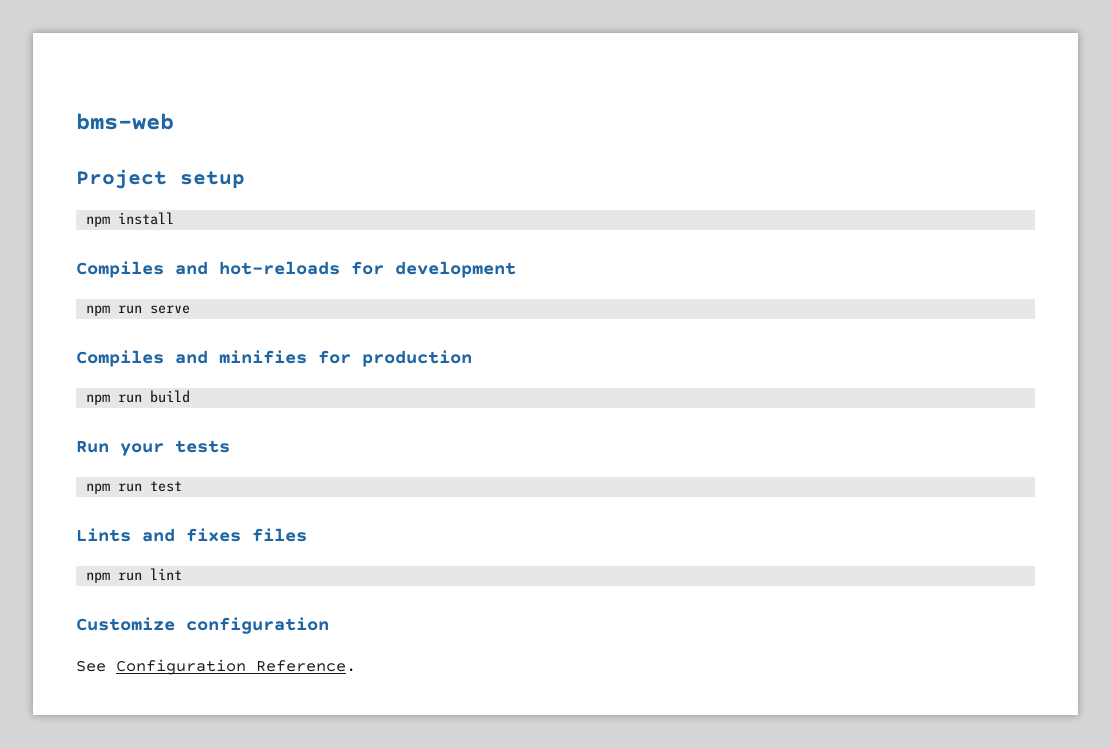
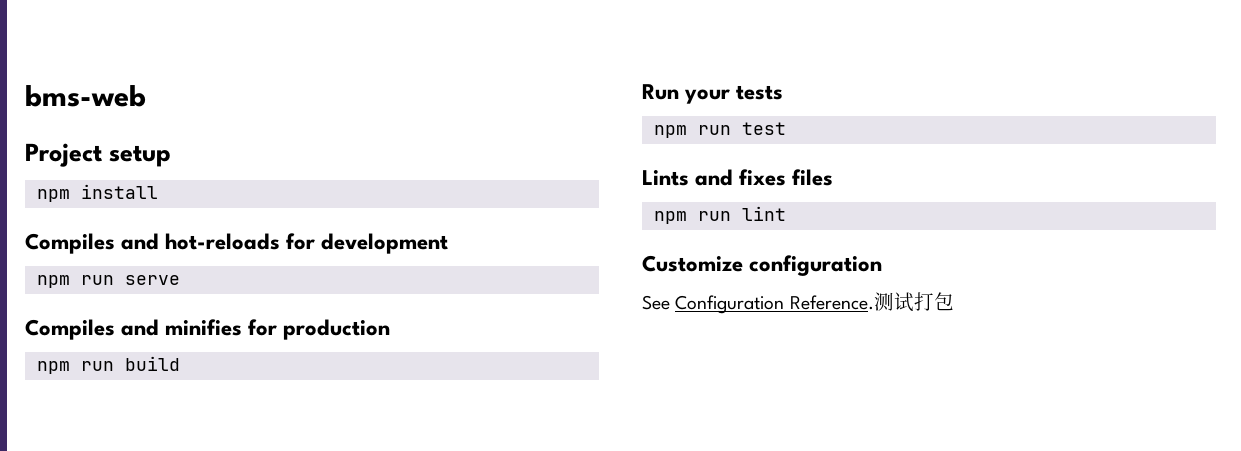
+ 测试打包

